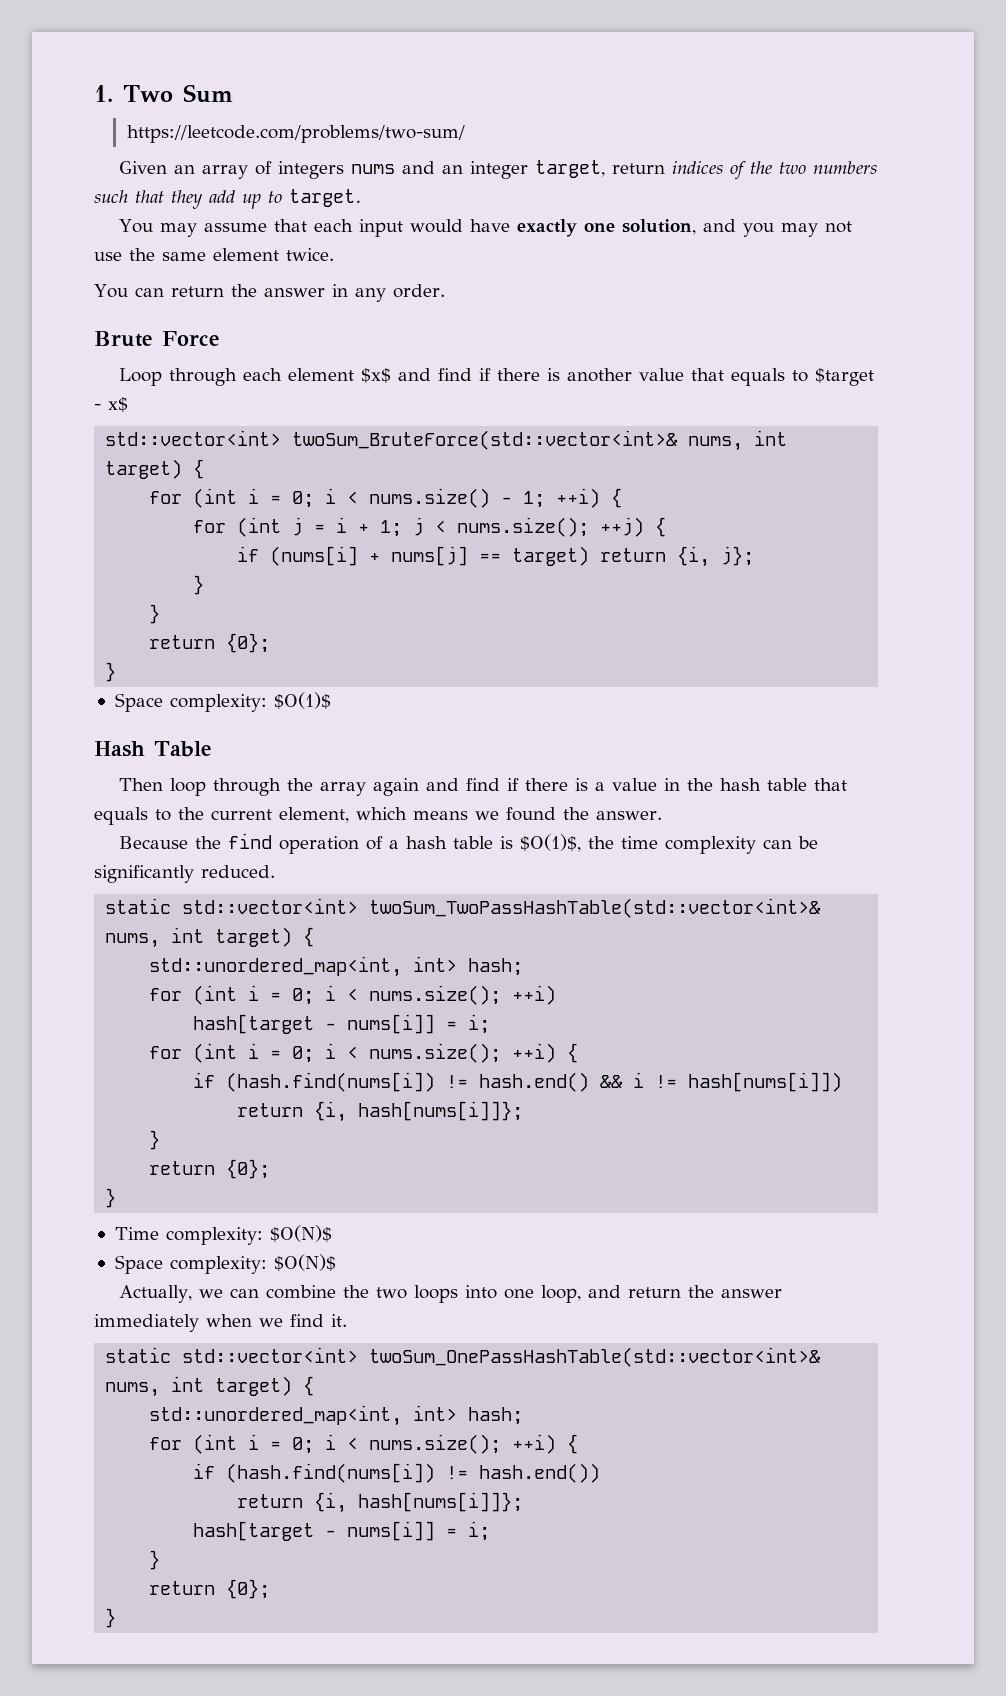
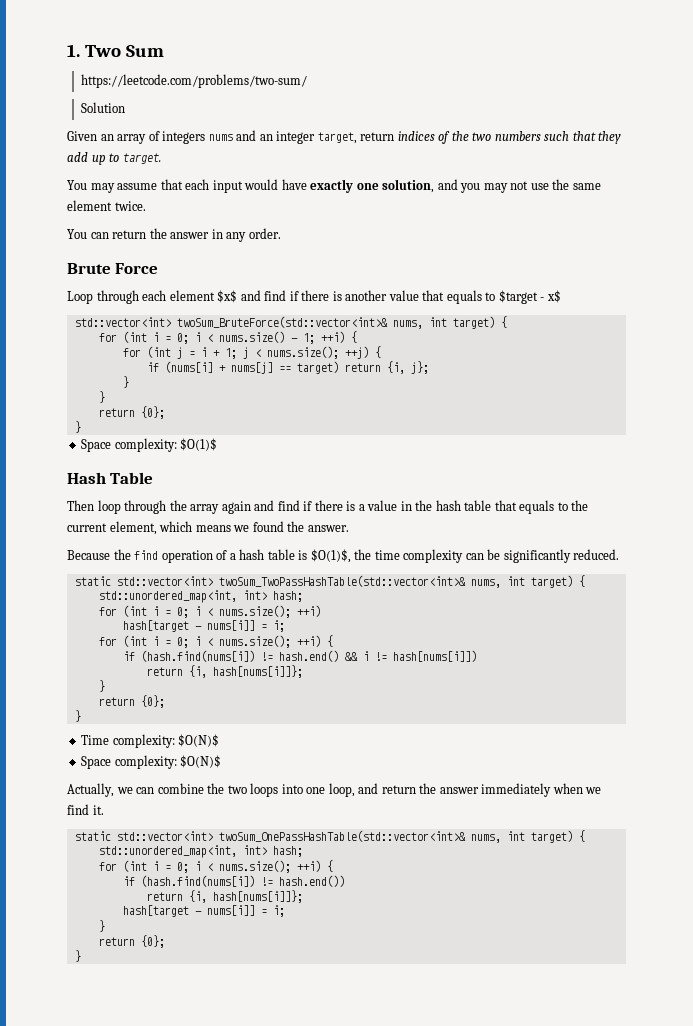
+ Solution

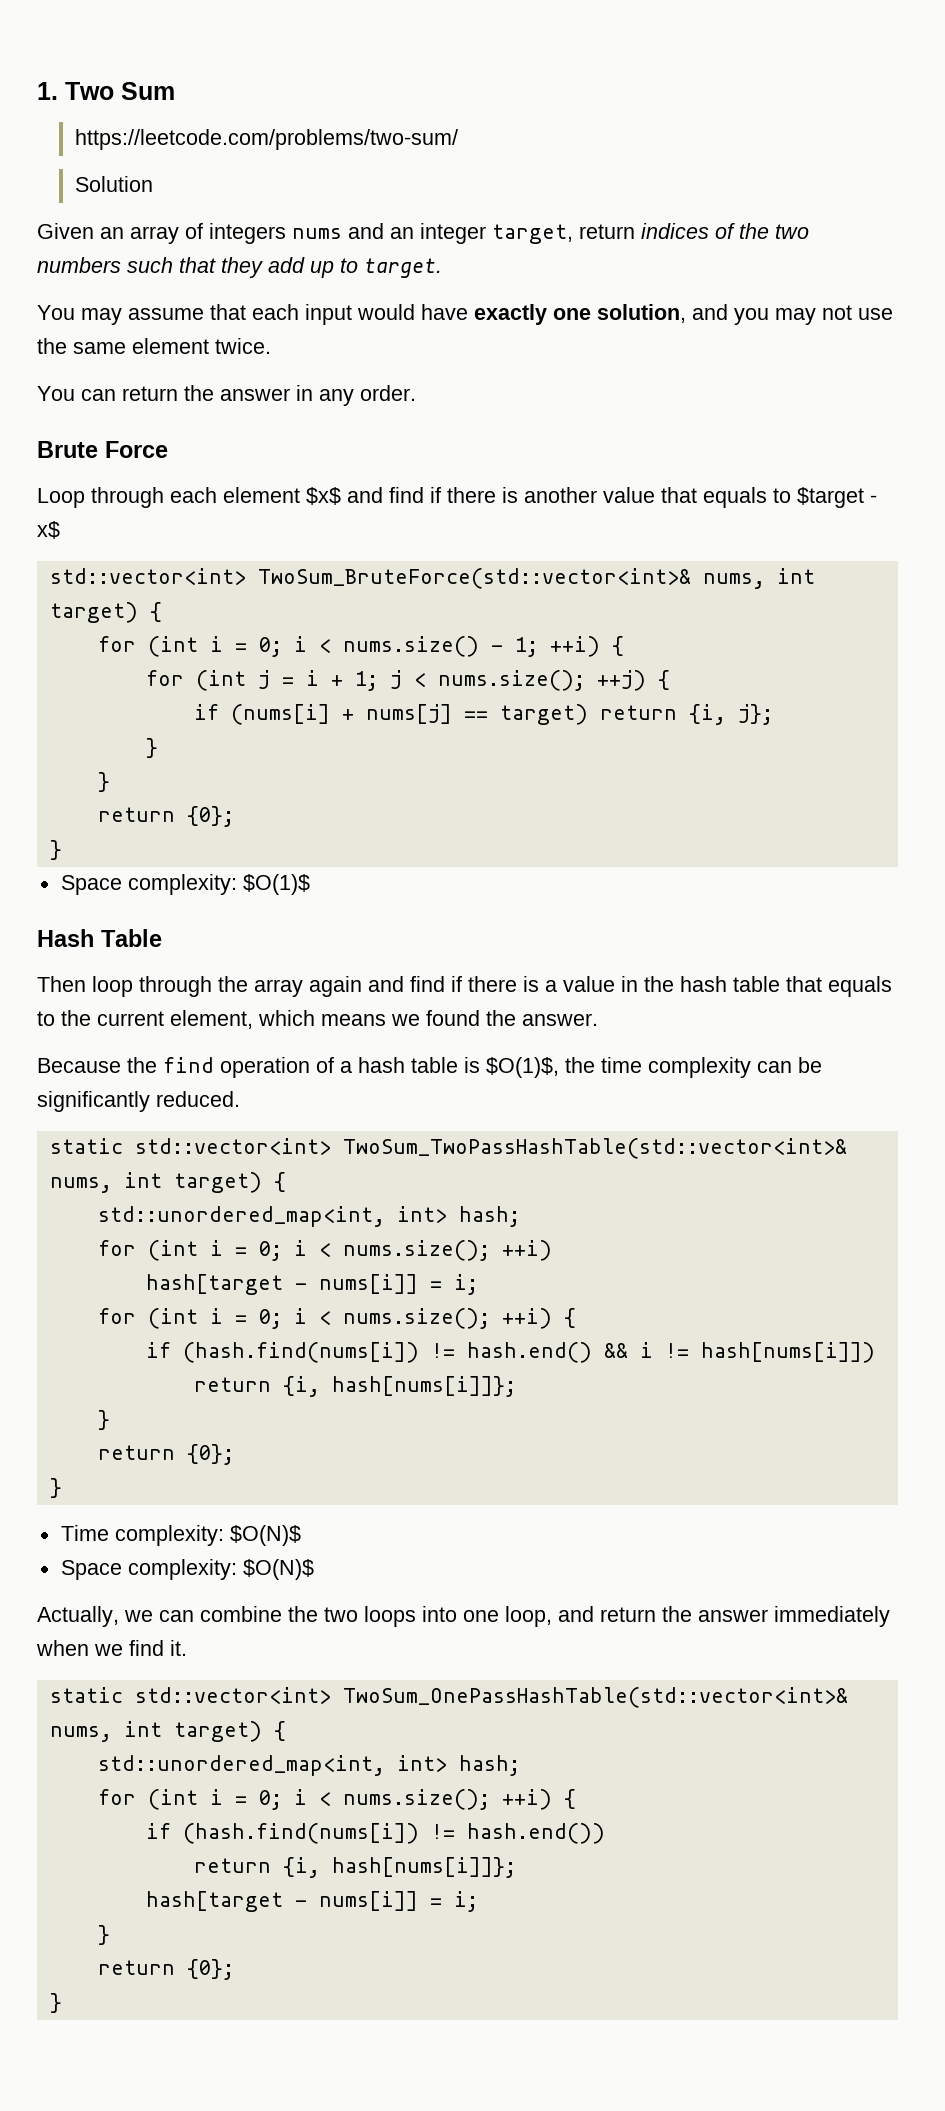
- std::vector<int> twoSum_BruteForce(std::vector<int>& nums, int target) {
+ std::vector<int> TwoSum_BruteForce(std::vector<int>& nums, int target) {
- static std::vector<int> twoSum_TwoPassHashTable(std::vector<int>& nums, int target) {
+ static std::vector<int> TwoSum_TwoPassHashTable(std::vector<int>& nums, int target) {
- static std::vector<int> twoSum_OnePassHashTable(std::vector<int>& nums, int target) {
+ static std::vector<int> TwoSum_OnePassHashTable(std::vector<int>& nums, int target) {

